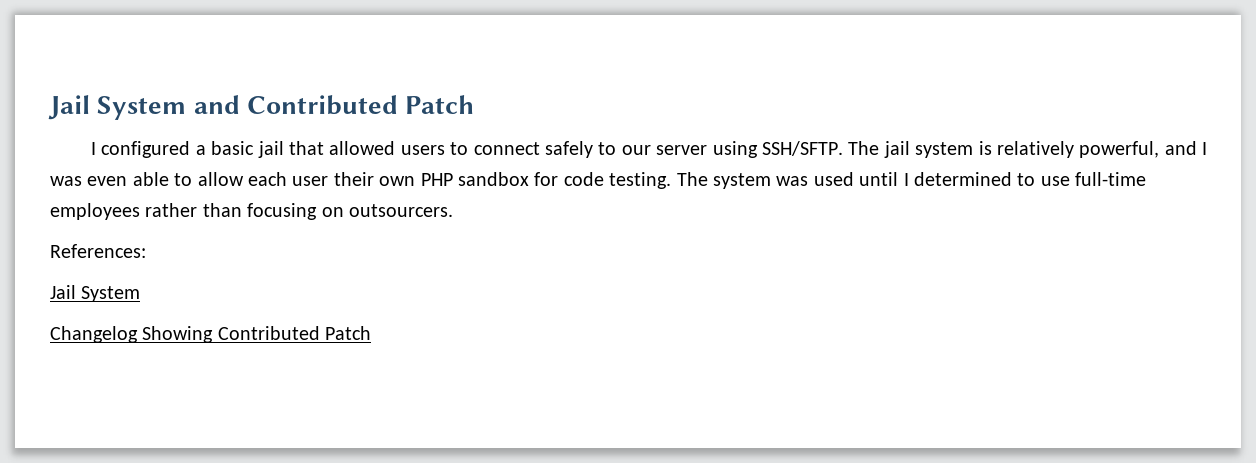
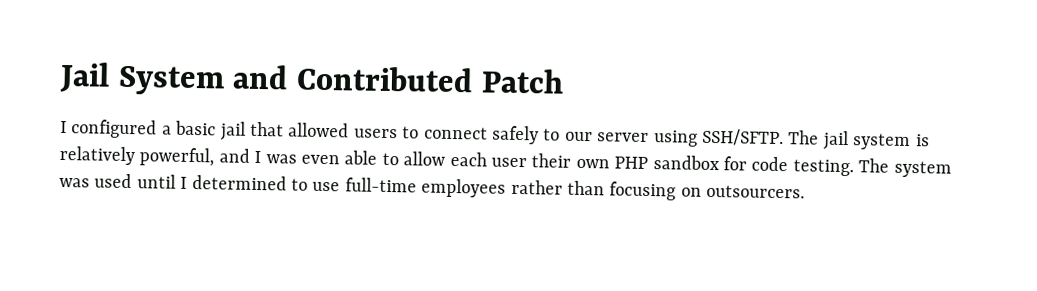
- References:
- Jail System
- Changelog Showing Contributed Patch

